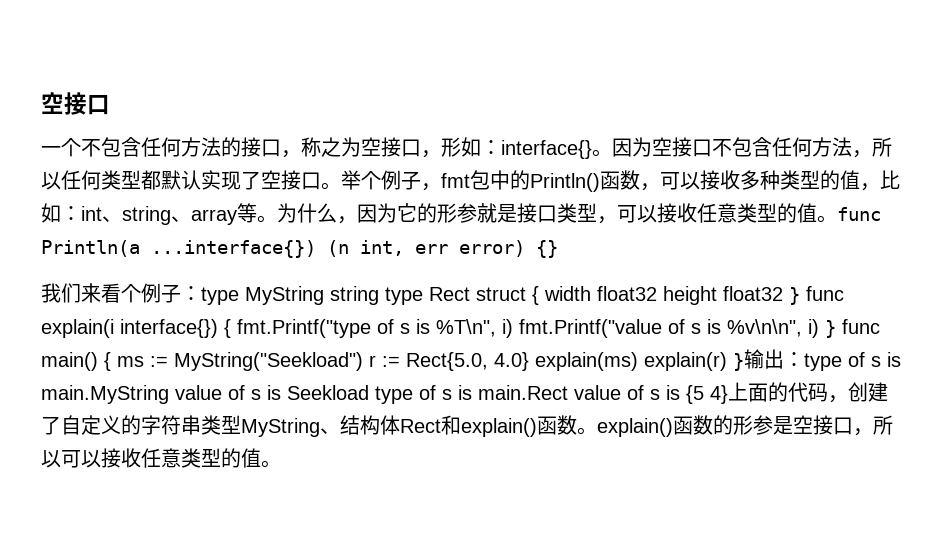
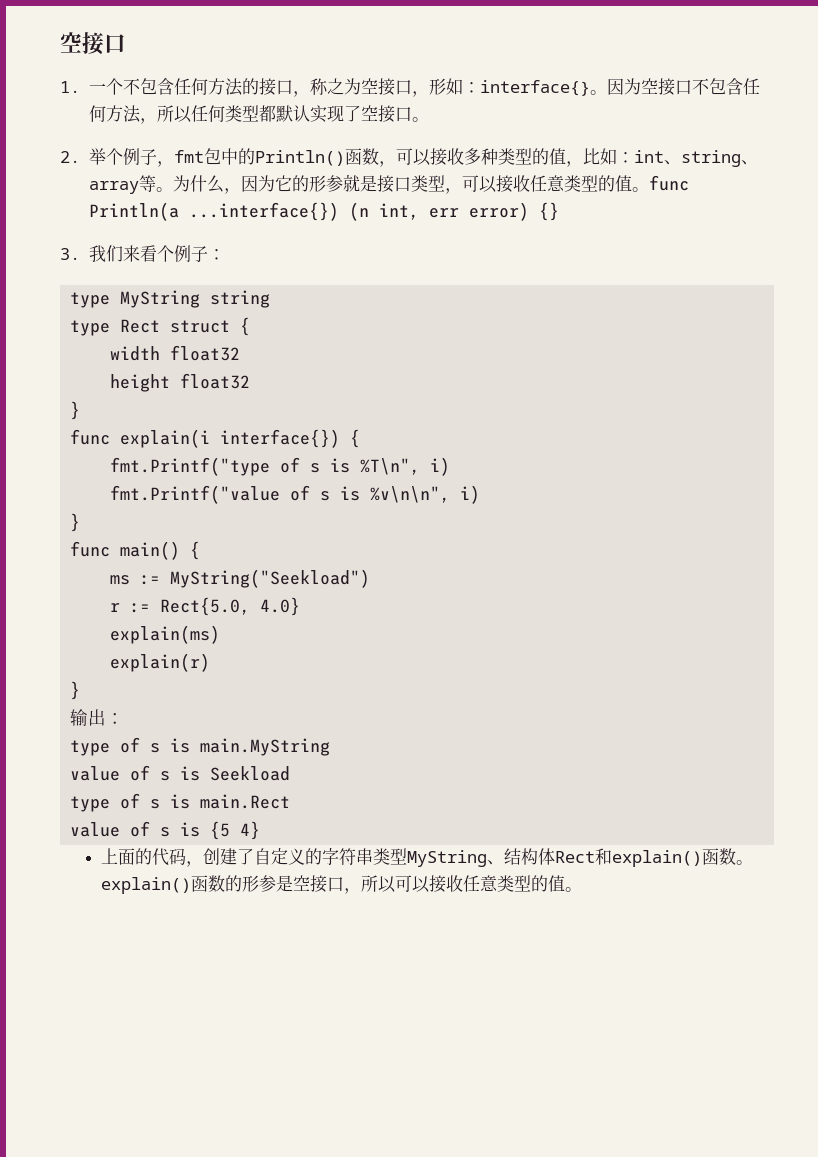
- 一个不包含任何方法的接口，称之为空接口，形如：interface{}。
+ 1.一个不包含任何方法的接口，称之为空接口，形如：interface{}。
- 因为空接口不包含任何方法，所以任何类型都默认实现了空接口。举个例子，fmt包中的Println()函数，可以接收多种类型的值，比如：int、string、array等。
+ 因为空接口不包含任何方法，所以任何类型都默认实现了空接口。
+ 2.举个例子，fmt包中的Println()函数，可以接收多种类型的值，比如：int、string、array等。
- 我们来看个例子：type MyString string type Rect struct { width float32 height float32 } func explain(i interface{}) { fmt.Printf("type of s is %T\n", i) fmt.Printf("value of s is %v\n\n", i) } func main() { ms := MyString("Seekload") r := Rect{5.0, 4.0} explain(ms) explain(r) }输出：type of s is main.MyString value of s is Seekload type of s is main.Rect value of s is {5 4}上面的代码，创建了自定义的字符串类型MyString、结构体Rect和explain()函数。explain()函数的形参是空接口，所以可以接收任意类型的值。
+ 3.我们来看个例子：
+ type MyString string
+ type Rect struct {
+ width float32
+ height float32
+ }
+ func explain(i interface{}) {
+ fmt.Printf("type of s is %T\n", i)
+ fmt.Printf("value of s is %v\n\n", i)
+ }
+ func main() {
+ ms := MyString("Seekload")
+ r := Rect{5.0, 4.0}
+ explain(ms)
+ explain(r)
+ }
+ 输出：
+ type of s is main.MyString
+ value of s is Seekload
+ type of s is main.Rect
+ value of s is {5 4}
+ 上面的代码，创建了自定义的字符串类型MyString、结构体Rect和explain()函数。explain()函数的形参是空接口，所以可以接收任意类型的值。

